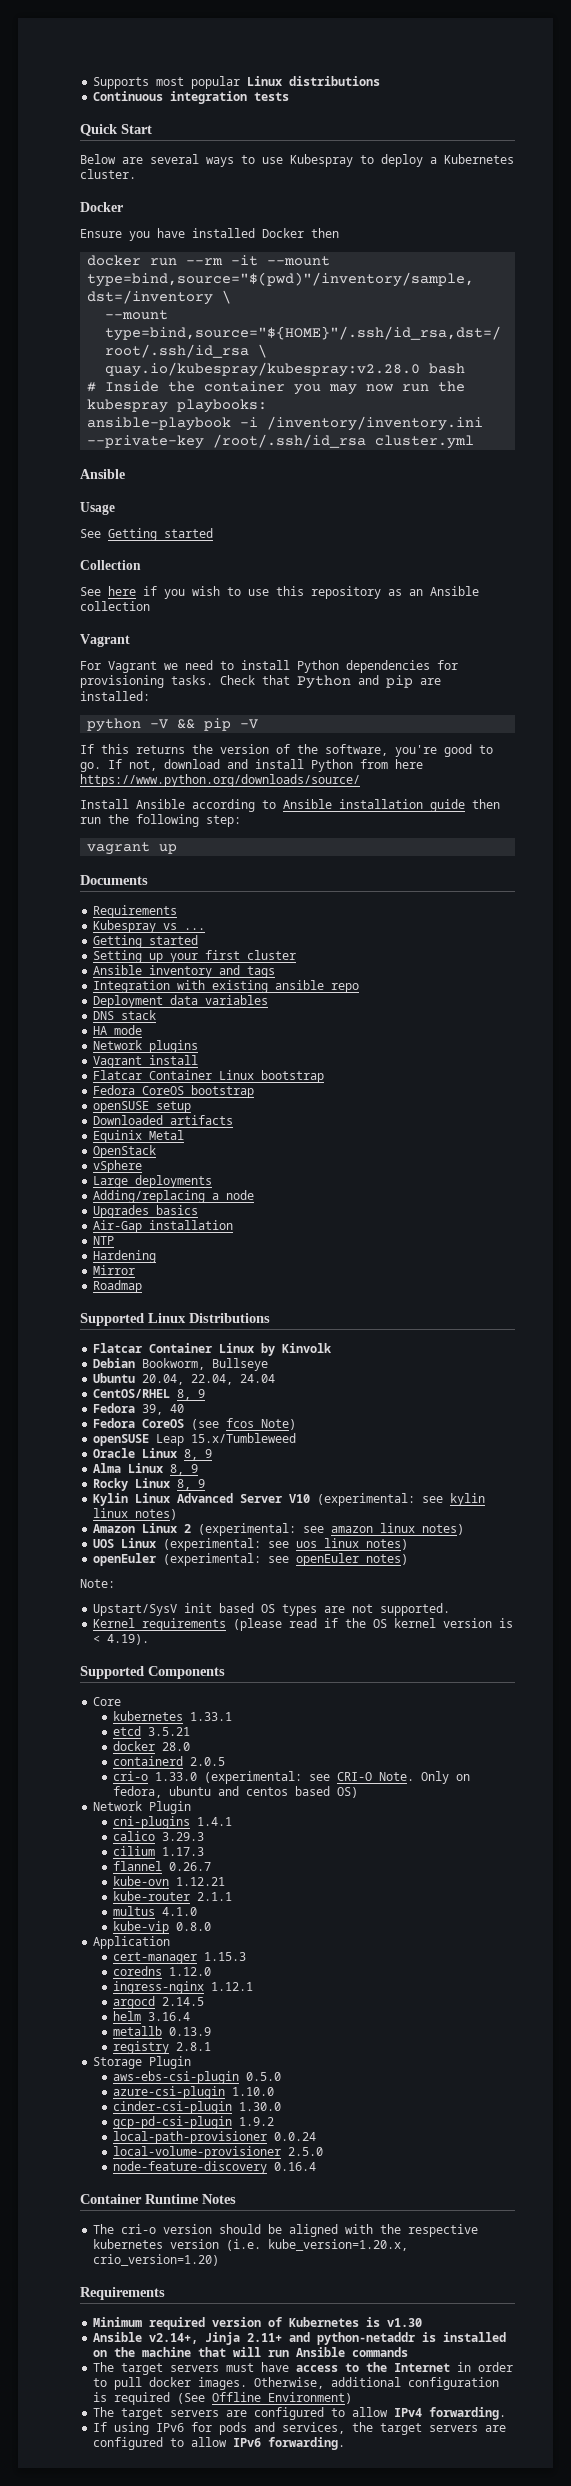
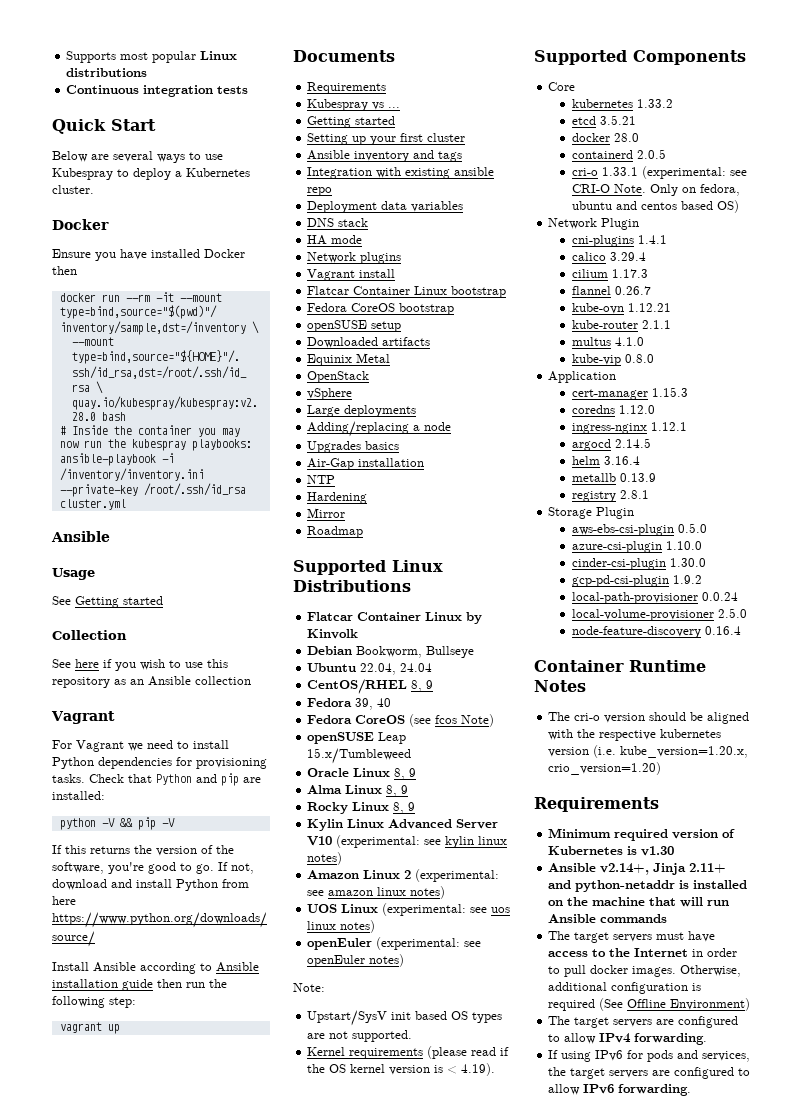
- Ubuntu 20.04, 22.04, 24.04
+ Ubuntu 22.04, 24.04
- kubernetes 1.33.1
+ kubernetes 1.33.2
- cri-o 1.33.0 (experimental: see CRI-O Note.
+ cri-o 1.33.1 (experimental: see CRI-O Note.
- calico 3.29.3
+ calico 3.29.4

